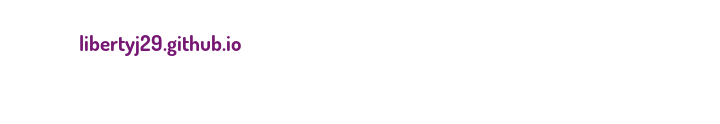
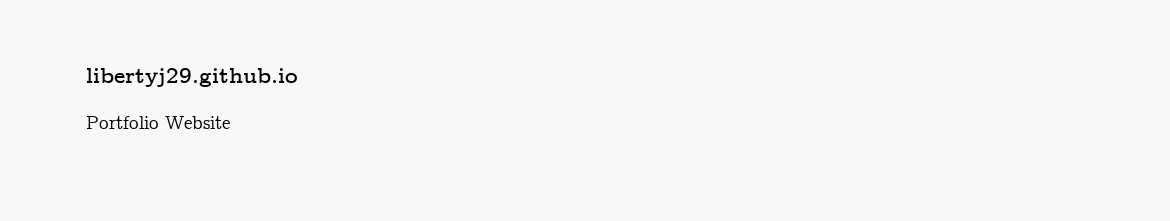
+ Portfolio Website

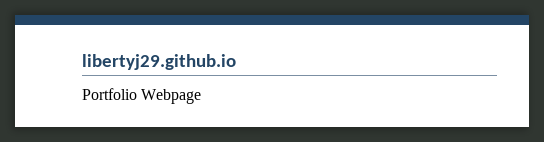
- Portfolio Website
+ Portfolio Webpage

